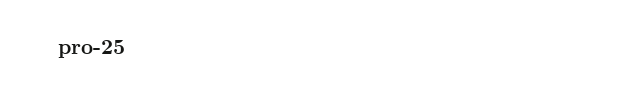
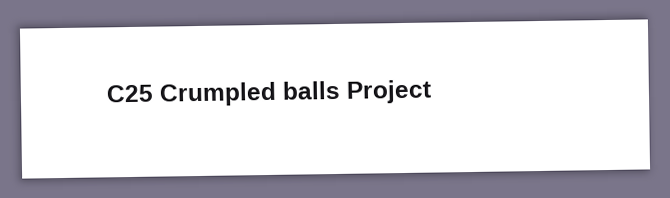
- pro-25
+ C25 Crumpled balls Project

